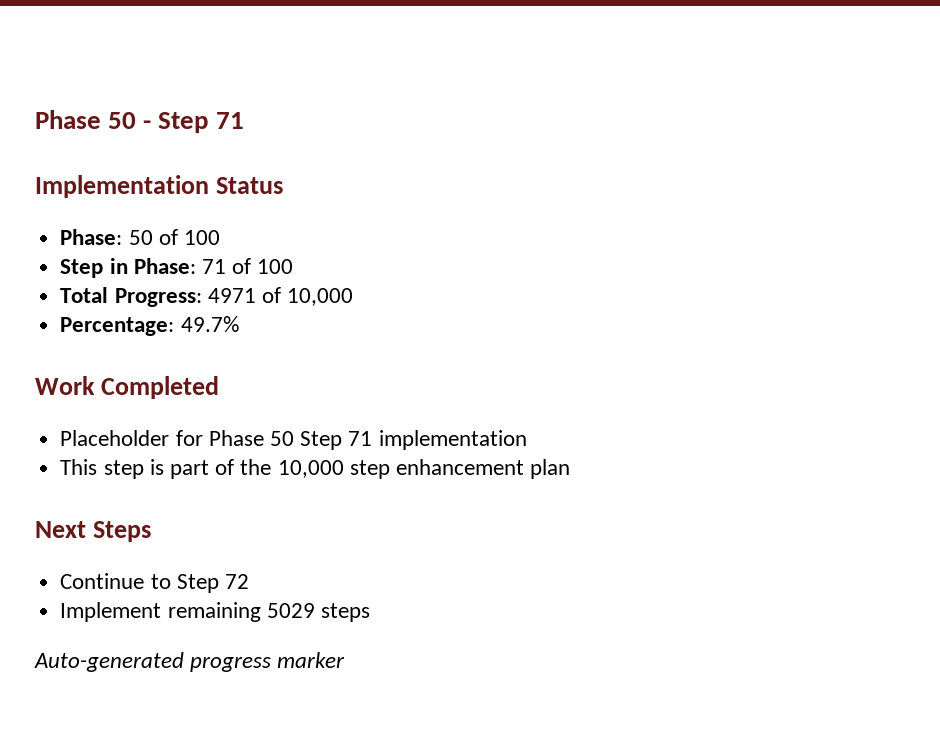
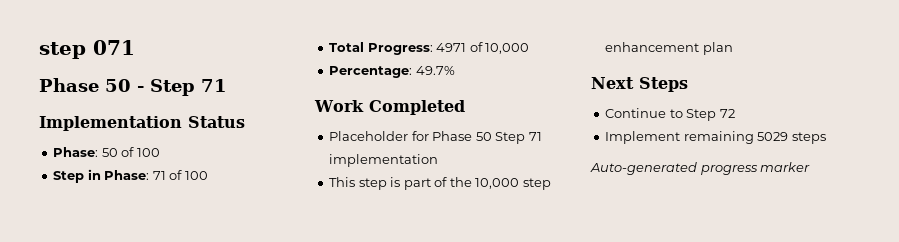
+ step 071

